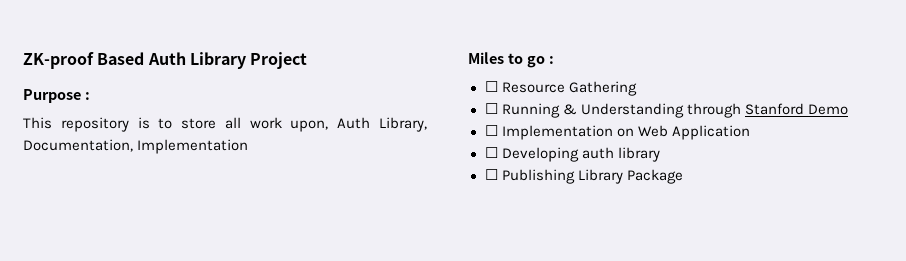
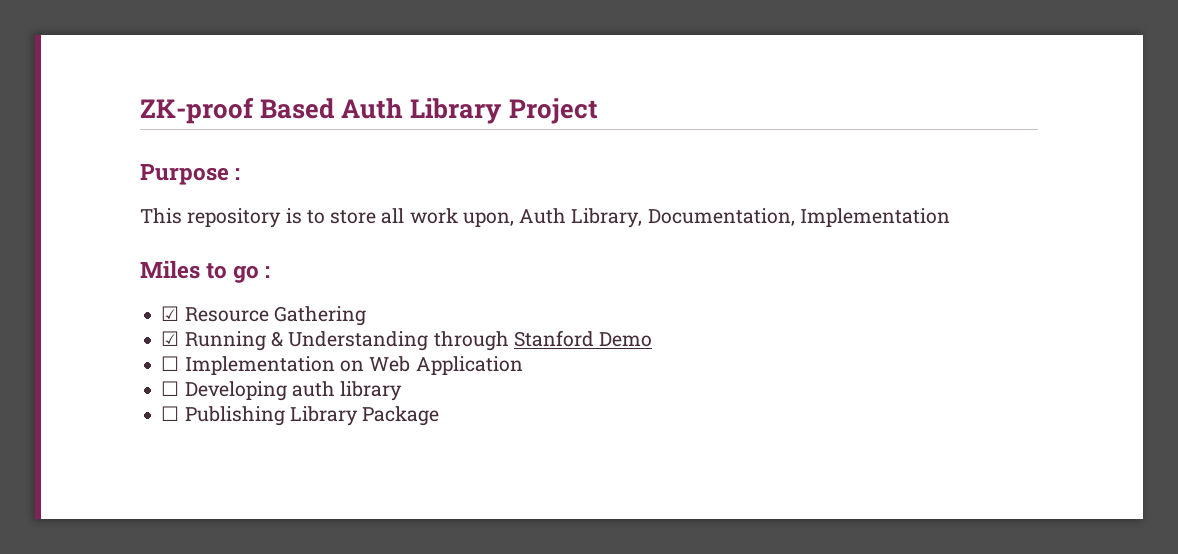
- ☐ Resource Gathering
+ ☑ Resource Gathering
- ☐ Running & Understanding through Stanford Demo
+ ☑ Running & Understanding through Stanford Demo

